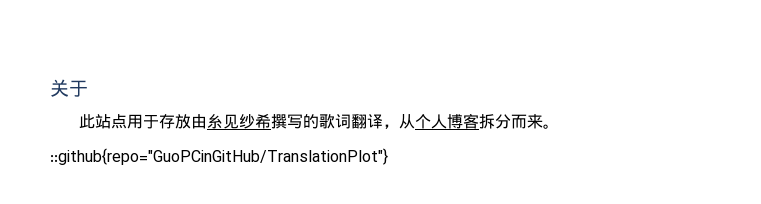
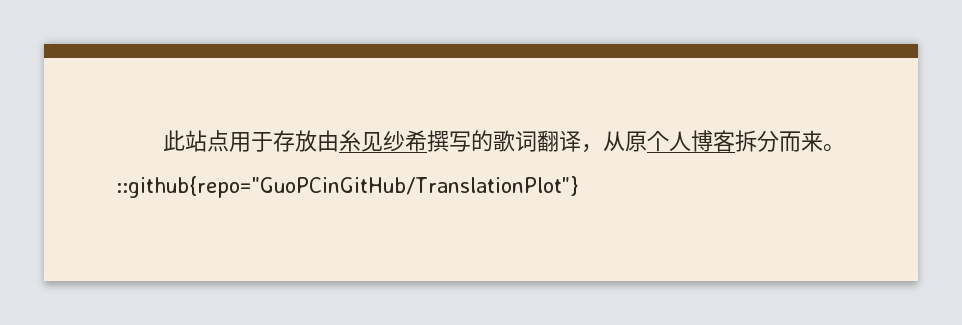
- 关于
- 此站点用于存放由糸见纱希撰写的歌词翻译，从个人博客拆分而来。
+ 此站点用于存放由糸见纱希撰写的歌词翻译，从原个人博客拆分而来。

